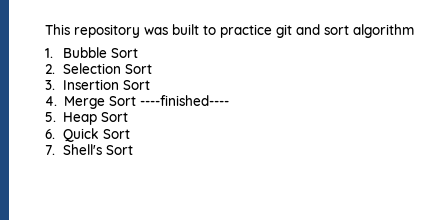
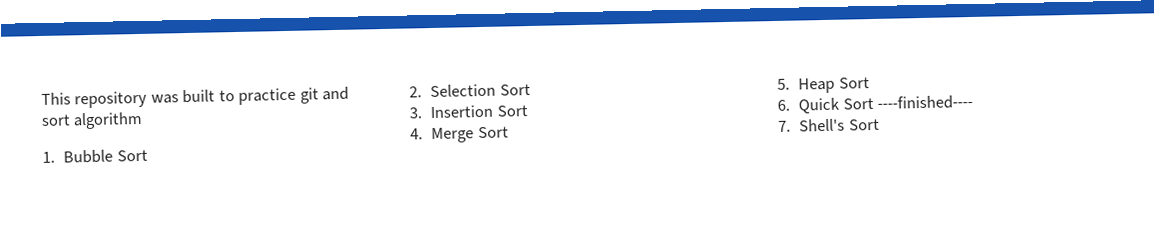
- 4. Merge Sort ----finished----
+ 4. Merge Sort
- 6. Quick Sort
+ 6. Quick Sort ----finished----

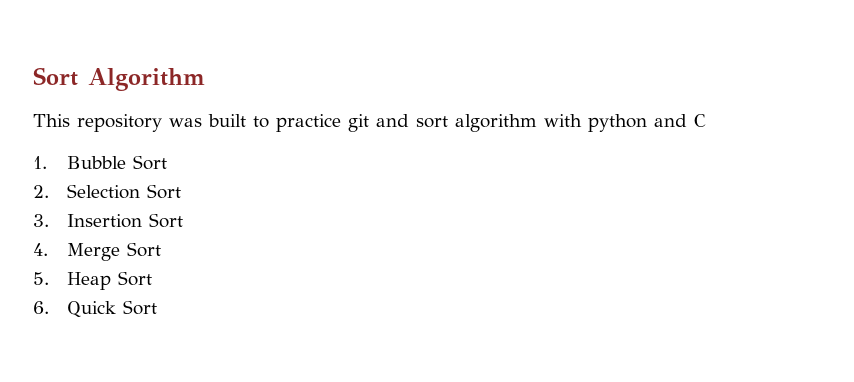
+ Sort Algorithm
- This repository was built to practice git and sort algorithm
+ This repository was built to practice git and sort algorithm with python and C
- 6. Quick Sort ----finished----
- 7. Shell's Sort
+ 6. Quick Sort

